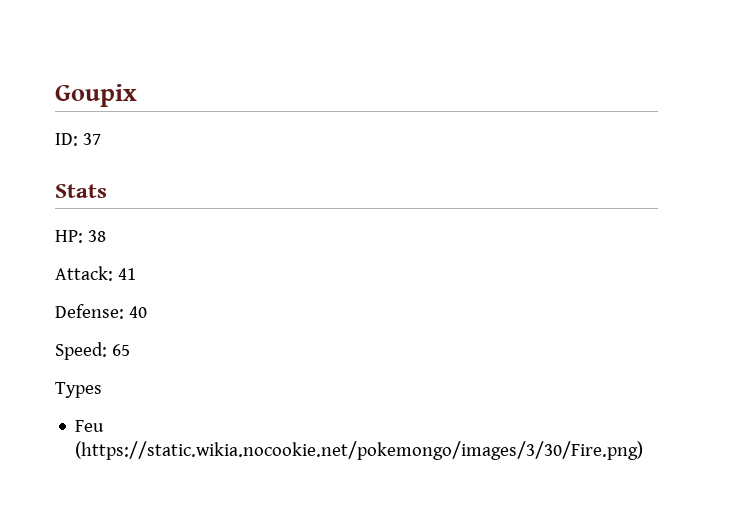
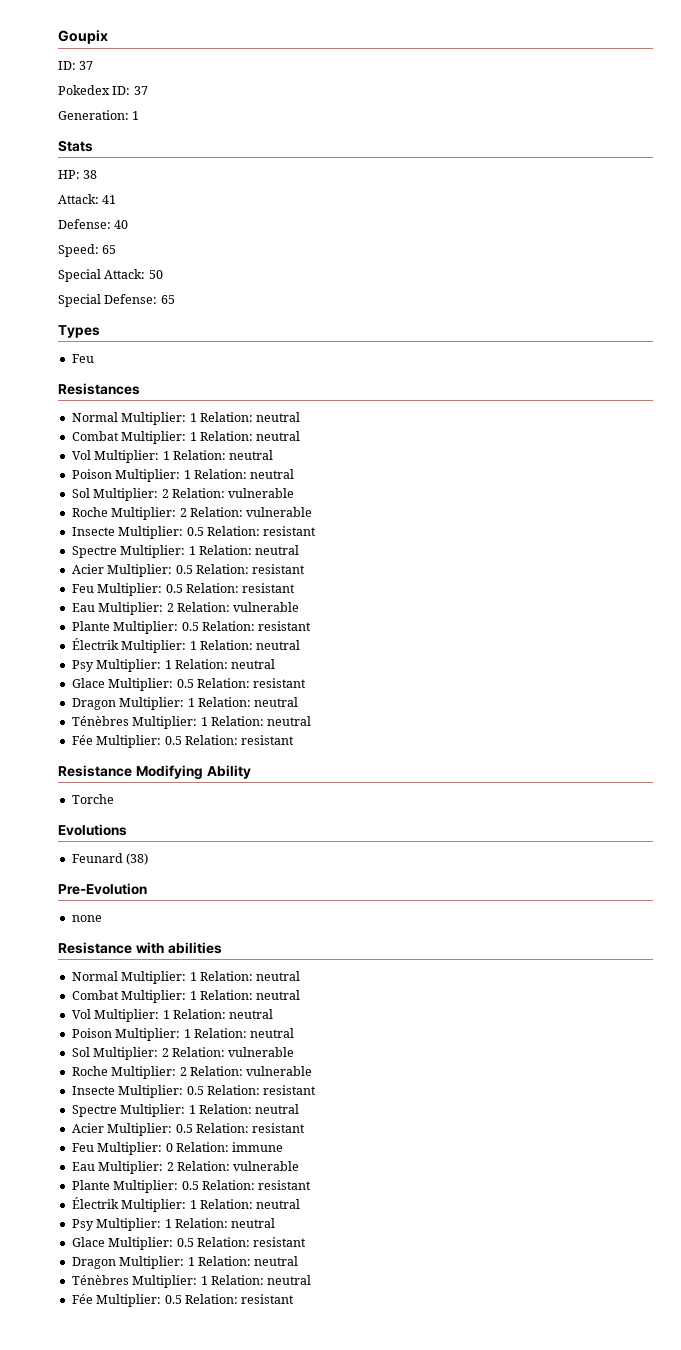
+ Pokedex ID: 37
+ Generation: 1
+ Special Attack: 50
+ Special Defense: 65
  Types
- Feu (https://static.wikia.nocookie.net/pokemongo/images/3/30/Fire.png)
+ Feu
+ Resistances
+ Normal Multiplier: 1 Relation: neutral
+ Combat Multiplier: 1 Relation: neutral
+ Vol Multiplier: 1 Relation: neutral
+ Poison Multiplier: 1 Relation: neutral
+ Sol Multiplier: 2 Relation: vulnerable
+ Roche Multiplier: 2 Relation: vulnerable
+ Insecte Multiplier: 0.5 Relation: resistant
+ Spectre Multiplier: 1 Relation: neutral
+ Acier Multiplier: 0.5 Relation: resistant
+ Feu Multiplier: 0.5 Relation: resistant
+ Eau Multiplier: 2 Relation: vulnerable
+ Plante Multiplier: 0.5 Relation: resistant
+ Électrik Multiplier: 1 Relation: neutral
+ Psy Multiplier: 1 Relation: neutral
+ Glace Multiplier: 0.5 Relation: resistant
+ Dragon Multiplier: 1 Relation: neutral
+ Ténèbres Multiplier: 1 Relation: neutral
+ Fée Multiplier: 0.5 Relation: resistant
+ Resistance Modifying Ability
+ Torche
+ Evolutions
+ Feunard (38)
+ Pre-Evolution
+ none
+ Resistance with abilities
+ Normal Multiplier: 1 Relation: neutral
+ Combat Multiplier: 1 Relation: neutral
+ Vol Multiplier: 1 Relation: neutral
+ Poison Multiplier: 1 Relation: neutral
+ Sol Multiplier: 2 Relation: vulnerable
+ Roche Multiplier: 2 Relation: vulnerable
+ Insecte Multiplier: 0.5 Relation: resistant
+ Spectre Multiplier: 1 Relation: neutral
+ Acier Multiplier: 0.5 Relation: resistant
+ Feu Multiplier: 0 Relation: immune
+ Eau Multiplier: 2 Relation: vulnerable
+ Plante Multiplier: 0.5 Relation: resistant
+ Électrik Multiplier: 1 Relation: neutral
+ Psy Multiplier: 1 Relation: neutral
+ Glace Multiplier: 0.5 Relation: resistant
+ Dragon Multiplier: 1 Relation: neutral
+ Ténèbres Multiplier: 1 Relation: neutral
+ Fée Multiplier: 0.5 Relation: resistant

